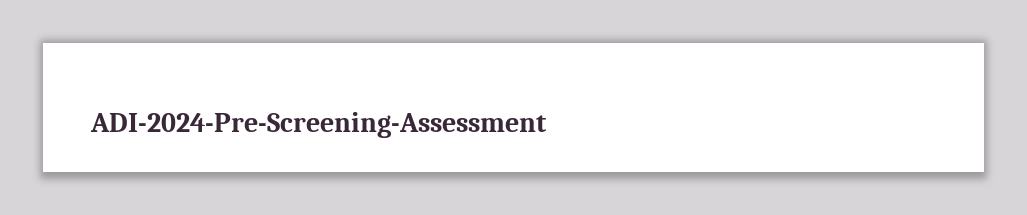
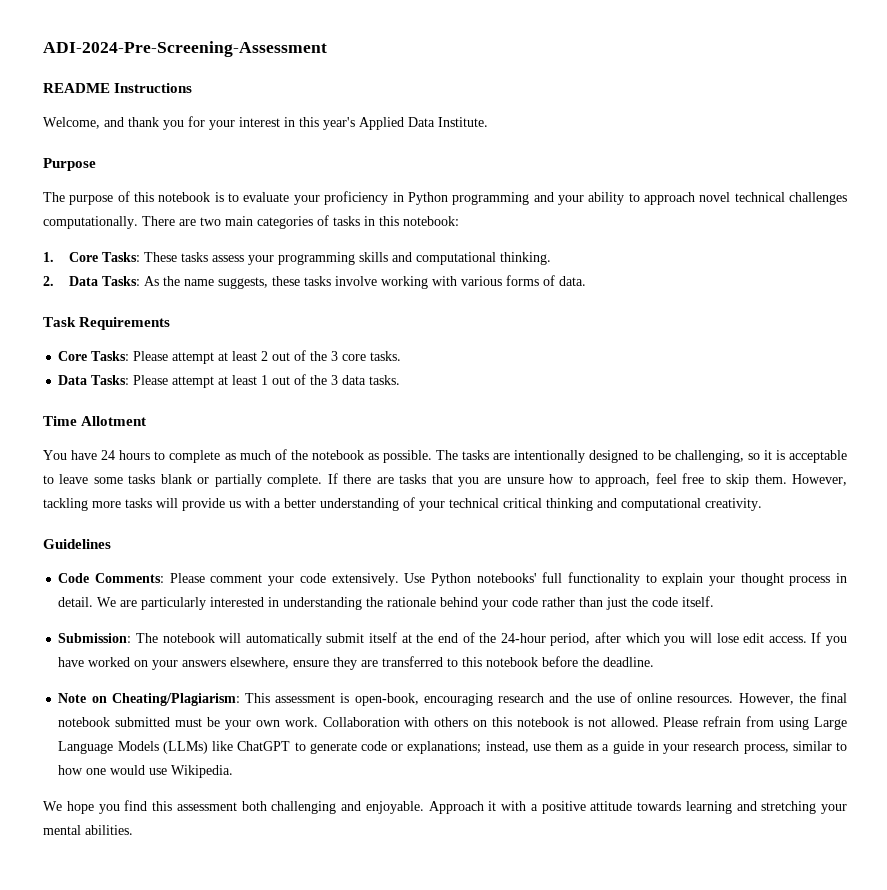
+ README Instructions
+ Welcome, and thank you for your interest in this year's Applied Data Institute.
+ Purpose
+ The purpose of this notebook is to evaluate your proficiency in Python programming and your ability to approach novel technical challenges computationally. There are two main categories of tasks in this notebook:
+ 1. Core Tasks: These tasks assess your programming skills and computational thinking.
+ 2. Data Tasks: As the name suggests, these tasks involve working with various forms of data.
+ Task Requirements
+ Core Tasks: Please attempt at least 2 out of the 3 core tasks.
+ Data Tasks: Please attempt at least 1 out of the 3 data tasks.
+ Time Allotment
+ You have 24 hours to complete as much of the notebook as possible. The tasks are intentionally designed to be challenging, so it is acceptable to leave some tasks blank or partially complete. If there are tasks that you are unsure how to approach, feel free to skip them. However, tackling more tasks will provide us with a better understanding of your technical critical thinking and computational creativity.
+ Guidelines
+ Code Comments: Please comment your code extensively. Use Python notebooks' full functionality to explain your thought process in detail. We are particularly interested in understanding the rationale behind your code rather than just the code itself.
+ Submission: The notebook will automatically submit itself at the end of the 24-hour period, after which you will lose edit access. If you have worked on your answers elsewhere, ensure they are transferred to this notebook before the deadline.
+ Note on Cheating/Plagiarism: This assessment is open-book, encouraging research and the use of online resources. However, the final notebook submitted must be your own work. Collaboration with others on this notebook is not allowed. Please refrain from using Large Language Models (LLMs) like ChatGPT to generate code or explanations; instead, use them as a guide in your research process, similar to how one would use Wikipedia.
+ We hope you find this assessment both challenging and enjoyable. Approach it with a positive attitude towards learning and stretching your mental abilities.

